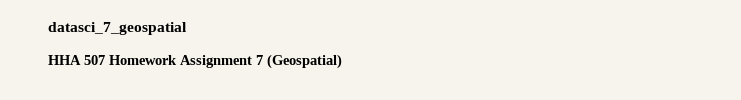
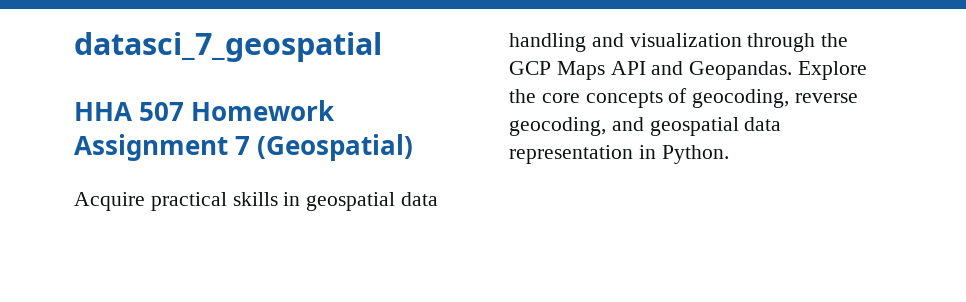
+ Acquire practical skills in geospatial data handling and visualization through the GCP Maps API and Geopandas. Explore the core concepts of geocoding, reverse geocoding, and geospatial data representation in Python.

